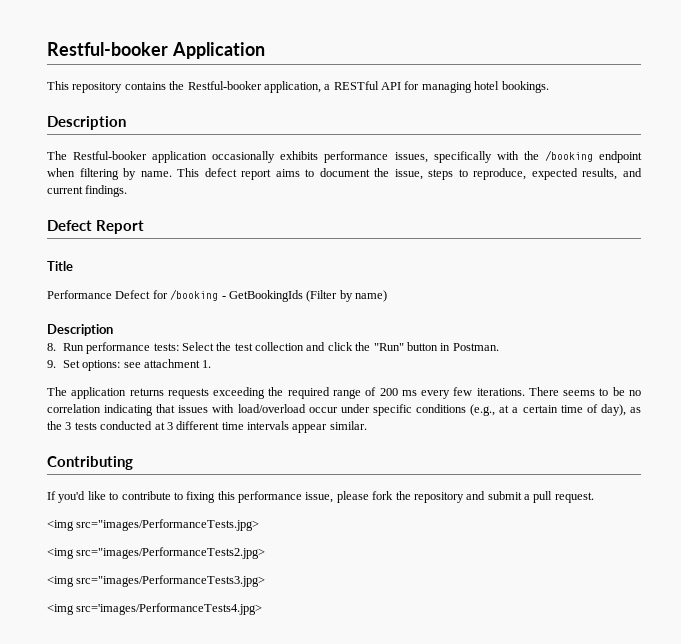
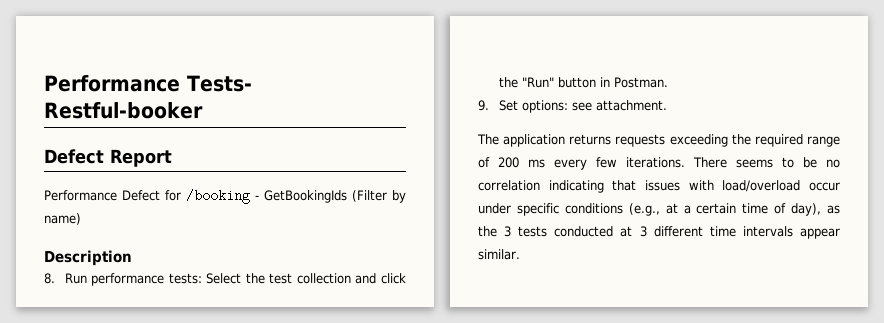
- Restful-booker Application
- This repository contains the Restful-booker application, a RESTful API for managing hotel bookings.
- Description
- The Restful-booker application occasionally exhibits performance issues, specifically with the /booking endpoint when filtering by name. This defect report aims to document the issue, steps to reproduce, expected results, and current findings.
+ Performance Tests- Restful-booker
- Title
- 9. Set options: see attachment 1.
+ 9. Set options: see attachment.
- Contributing
- If you'd like to contribute to fixing this performance issue, please fork the repository and submit a pull request.
- <img src="images/PerformanceTests.jpg>
- <img src="images/PerformanceTests2.jpg>
- <img src="images/PerformanceTests3.jpg>
- <img src='images/PerformanceTests4.jpg>

